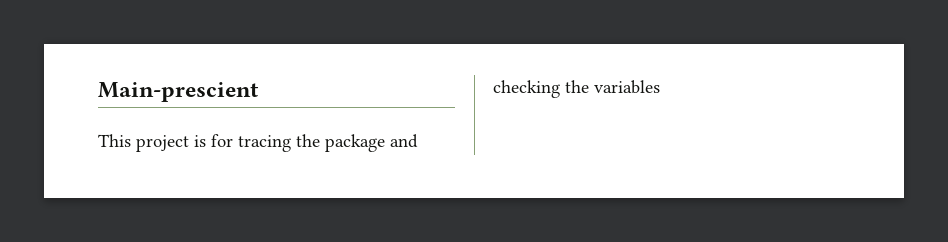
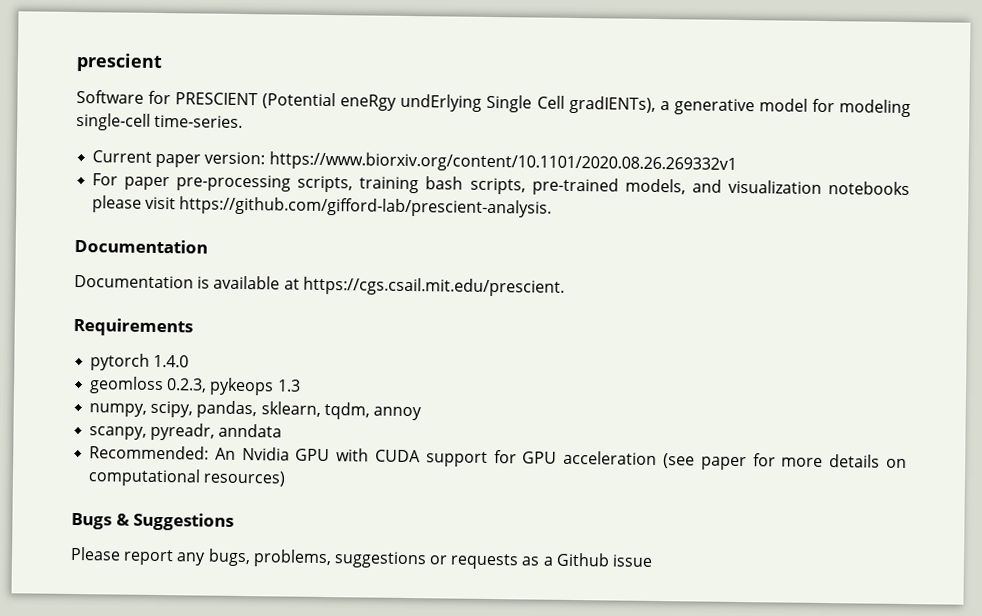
- Main-prescient
- This project is for tracing the package and checking the variables
+ prescient
+ Software for PRESCIENT (Potential eneRgy undErlying Single Cell gradIENTs), a generative model for modeling single-cell time-series.
+ Current paper version: https://www.biorxiv.org/content/10.1101/2020.08.26.269332v1
+ For paper pre-processing scripts, training bash scripts, pre-trained models, and visualization notebooks please visit https://github.com/gifford-lab/prescient-analysis.
+ Documentation
+ Documentation is available at https://cgs.csail.mit.edu/prescient.
+ Requirements
+ pytorch 1.4.0
+ geomloss 0.2.3, pykeops 1.3
+ numpy, scipy, pandas, sklearn, tqdm, annoy
+ scanpy, pyreadr, anndata
+ Recommended: An Nvidia GPU with CUDA support for GPU acceleration (see paper for more details on computational resources)
+ Bugs & Suggestions
+ Please report any bugs, problems, suggestions or requests as a Github issue

